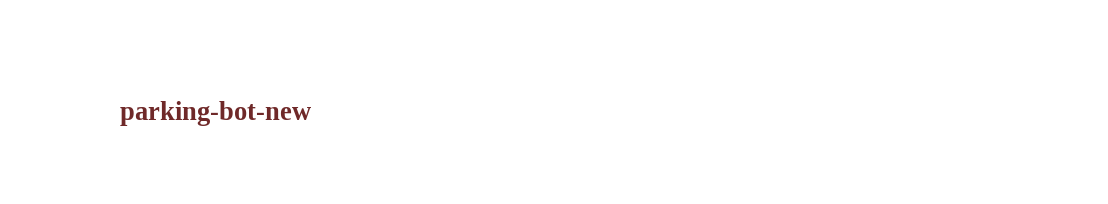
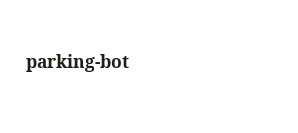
- parking-bot-new
+ parking-bot

